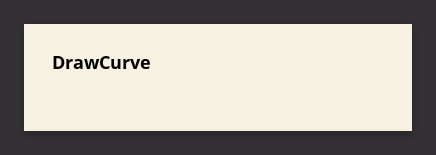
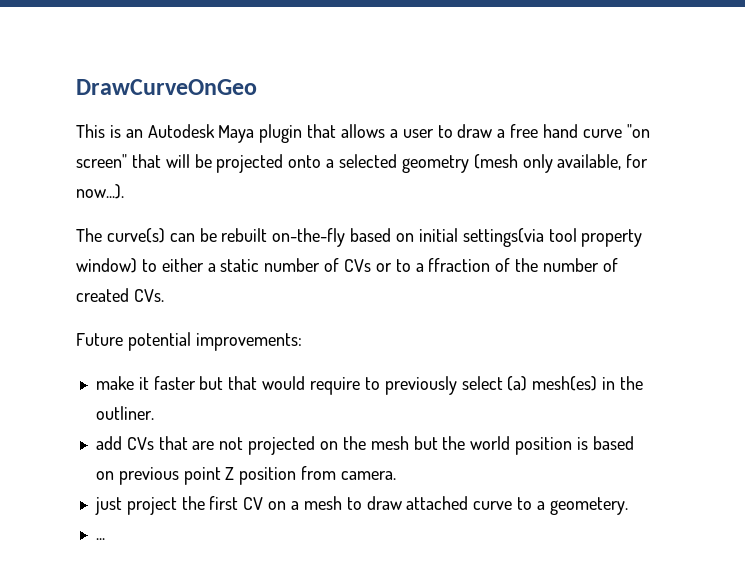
- DrawCurve
+ DrawCurveOnGeo
+ This is an Autodesk Maya plugin that allows a user to draw a free hand curve "on screen" that will be projected onto a selected geometry (mesh only available, for now...).
+ The curve(s) can be rebuilt on-the-fly based on initial settings(via tool property window) to either a static number of CVs or to a ffraction of the number of created CVs.
+ Future potential improvements:
+ make it faster but that would require to previously select (a) mesh(es) in the outliner.
+ add CVs that are not projected on the mesh but the world position is based on previous point Z position from camera.
+ just project the first CV on a mesh to draw attached curve to a geometery.
+ ...

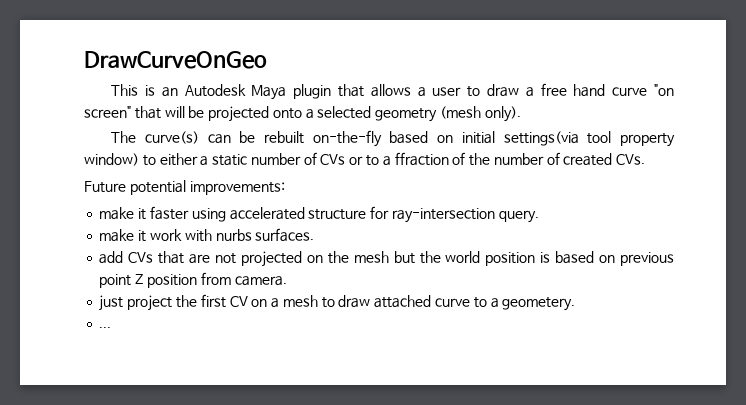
- This is an Autodesk Maya plugin that allows a user to draw a free hand curve "on screen" that will be projected onto a selected geometry (mesh only available, for now...).
+ This is an Autodesk Maya plugin that allows a user to draw a free hand curve "on screen" that will be projected onto a selected geometry (mesh only).
- make it faster but that would require to previously select (a) mesh(es) in the outliner.
+ make it faster using accelerated structure for ray-intersection query.
+ make it work with nurbs surfaces.

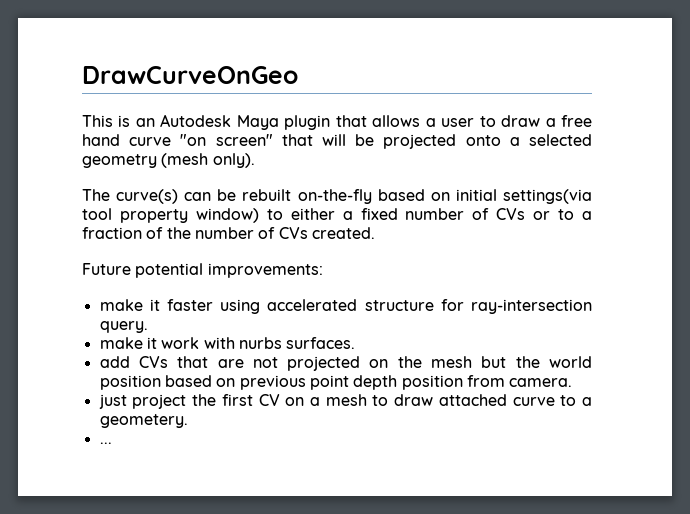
- The curve(s) can be rebuilt on-the-fly based on initial settings(via tool property window) to either a static number of CVs or to a ffraction of the number of created CVs.
+ The curve(s) can be rebuilt on-the-fly based on initial settings(via tool property window) to either a fixed number of CVs or to a fraction of the number of CVs created.
- add CVs that are not projected on the mesh but the world position is based on previous point Z position from camera.
+ add CVs that are not projected on the mesh but the world position based on previous point depth position from camera.

